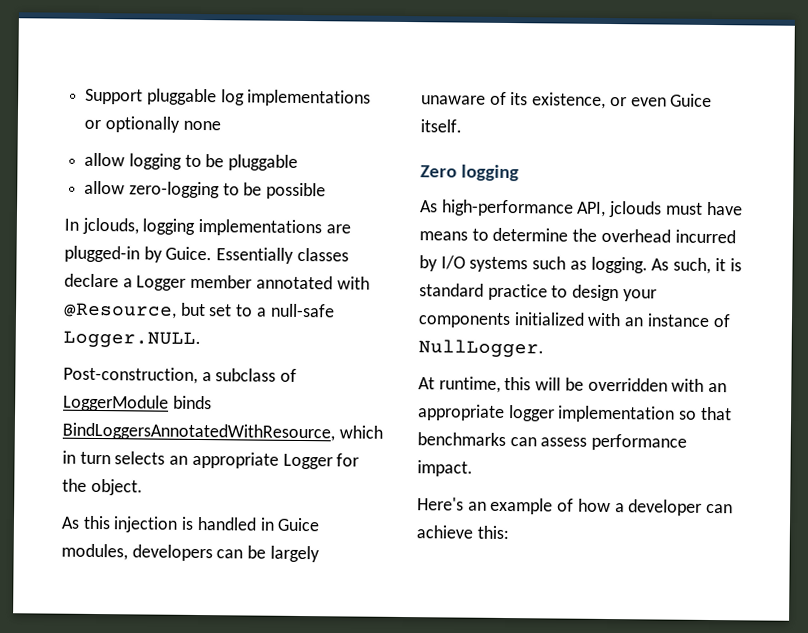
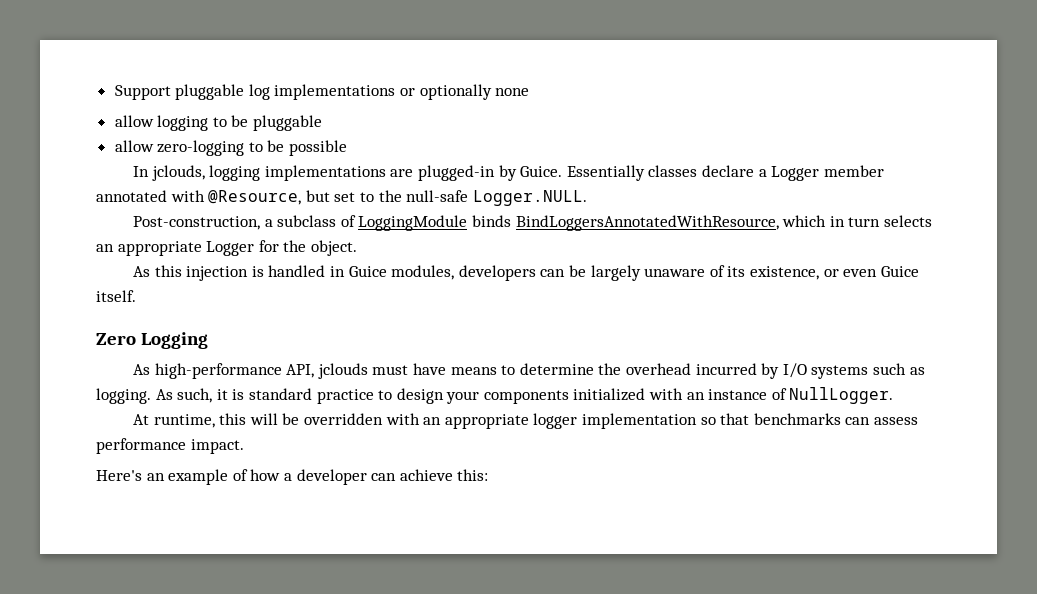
- Essentially classes declare a Logger member annotated with @Resource, but set to a null-safe Logger.NULL.
+ Essentially classes declare a Logger member annotated with @Resource, but set to the null-safe Logger.NULL.
- Post-construction, a subclass of LoggerModule binds BindLoggersAnnotatedWithResource, which in turn selects an appropriate Logger for the object.
+ Post-construction, a subclass of LoggingModule binds BindLoggersAnnotatedWithResource, which in turn selects an appropriate Logger for the object.
- Zero logging
+ Zero Logging

